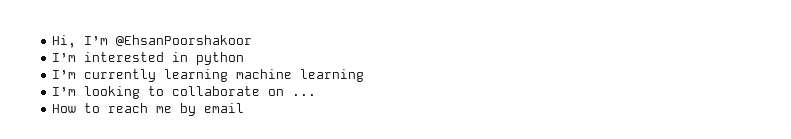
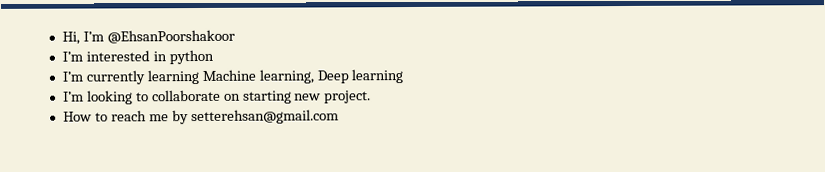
- I’m currently learning machine learning
+ I’m currently learning Machine learning, Deep learning
- I’m looking to collaborate on ...
+ I’m looking to collaborate on starting new project.
- How to reach me by email
+ How to reach me by setterehsan@gmail.com

